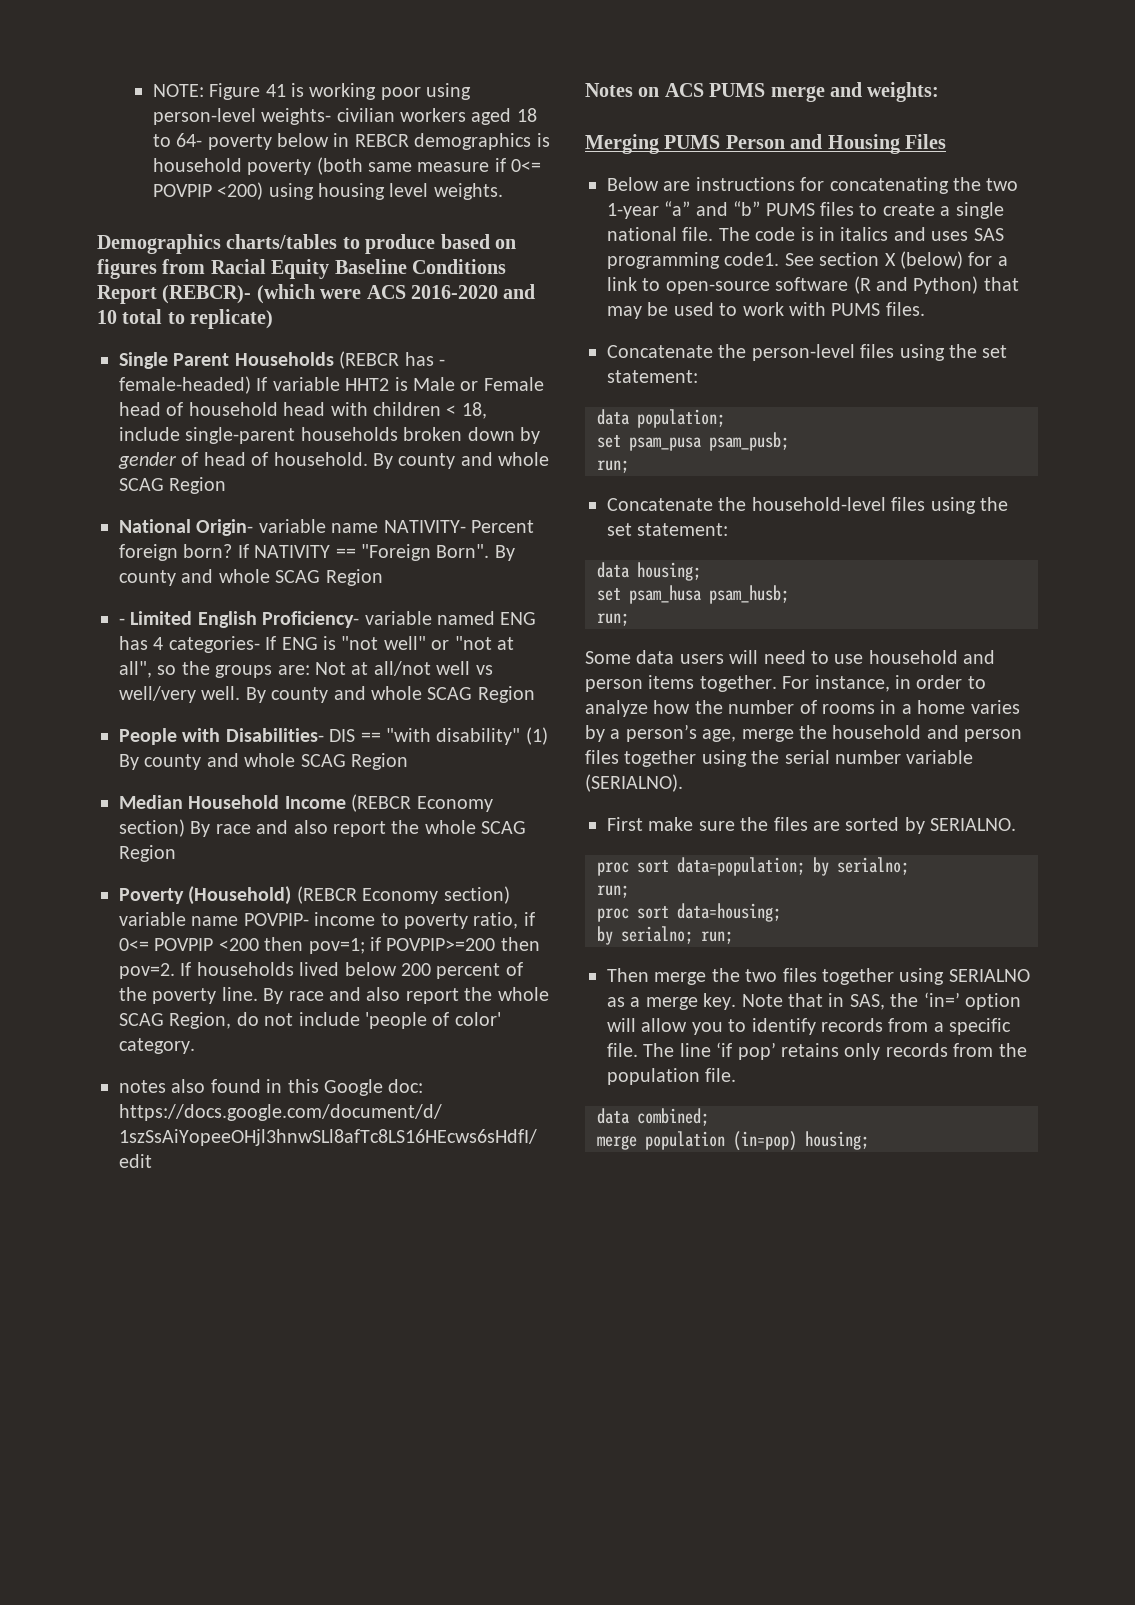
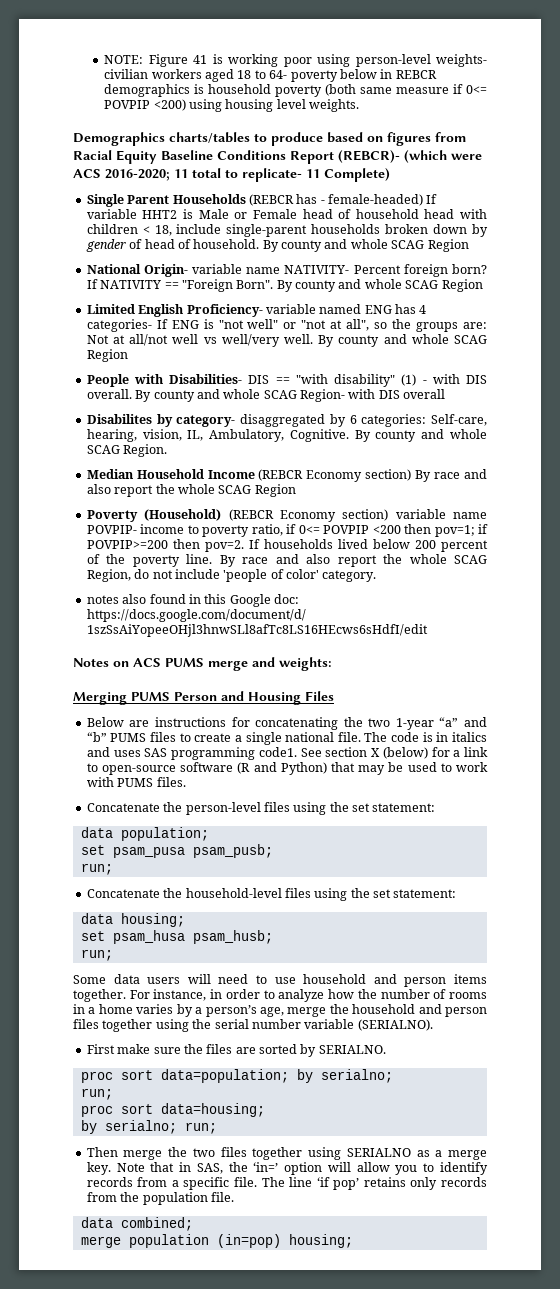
- Demographics charts/tables to produce based on figures from Racial Equity Baseline Conditions Report (REBCR)- (which were ACS 2016-2020 and 10 total to replicate)
+ Demographics charts/tables to produce based on figures from Racial Equity Baseline Conditions Report (REBCR)- (which were ACS 2016-2020; 11 total to replicate- 11 Complete)
- - Limited English Proficiency- variable named ENG has 4 categories- If ENG is "not well" or "not at all", so the groups are: Not at all/not well vs well/very well.
+ Limited English Proficiency- variable named ENG has 4 categories- If ENG is "not well" or "not at all", so the groups are: Not at all/not well vs well/very well.
- People with Disabilities- DIS == "with disability" (1) By county and whole SCAG Region
+ People with Disabilities- DIS == "with disability" (1) - with DIS overall. By county and whole SCAG Region- with DIS overall
+ Disabilites by category- disaggregated by 6 categories: Self-care, hearing, vision, IL, Ambulatory, Cognitive. By county and whole SCAG Region.

